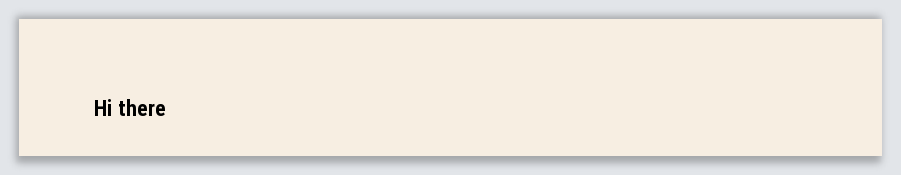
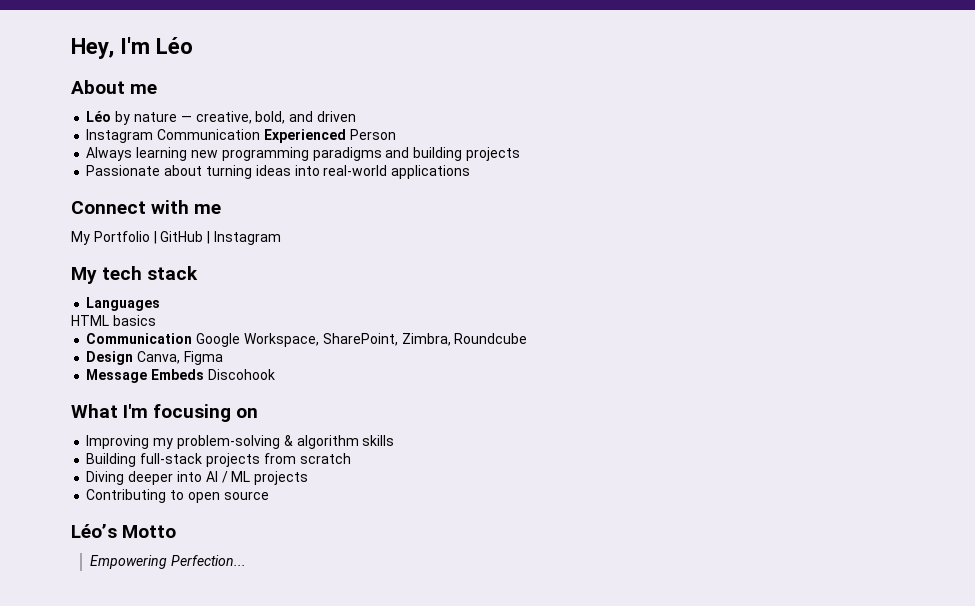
- Hi there
+ Hey, I'm Léo
+ About me
+ Léo by nature — creative, bold, and driven
+ Instagram Communication Experienced Person
+ Always learning new programming paradigms and building projects
+ Passionate about turning ideas into real-world applications
+ Connect with me
+ My Portfolio | GitHub | Instagram
+ My tech stack
+ Languages
+ HTML basics
+ Communication Google Workspace, SharePoint, Zimbra, Roundcube
+ Design Canva, Figma
+ Message Embeds Discohook
+ What I'm focusing on
+ Improving my problem-solving & algorithm skills
+ Building full-stack projects from scratch
+ Diving deeper into AI / ML projects
+ Contributing to open source
+ Léo’s Motto
+ Empowering Perfection...

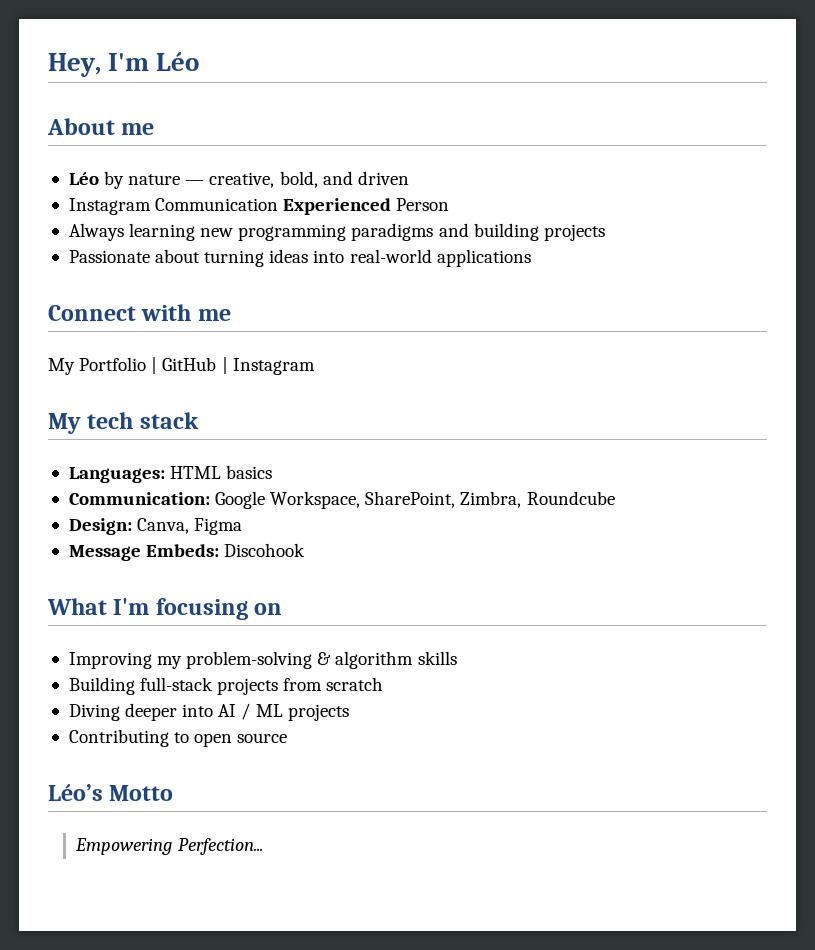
- Languages
- HTML basics
+ Languages: HTML basics
- Communication Google Workspace, SharePoint, Zimbra, Roundcube
+ Communication: Google Workspace, SharePoint, Zimbra, Roundcube
- Design Canva, Figma
+ Design: Canva, Figma
- Message Embeds Discohook
+ Message Embeds: Discohook

